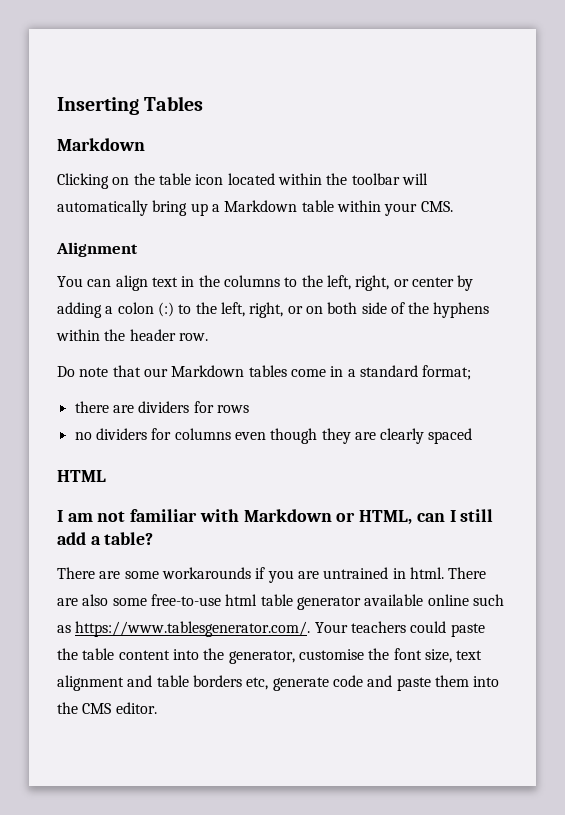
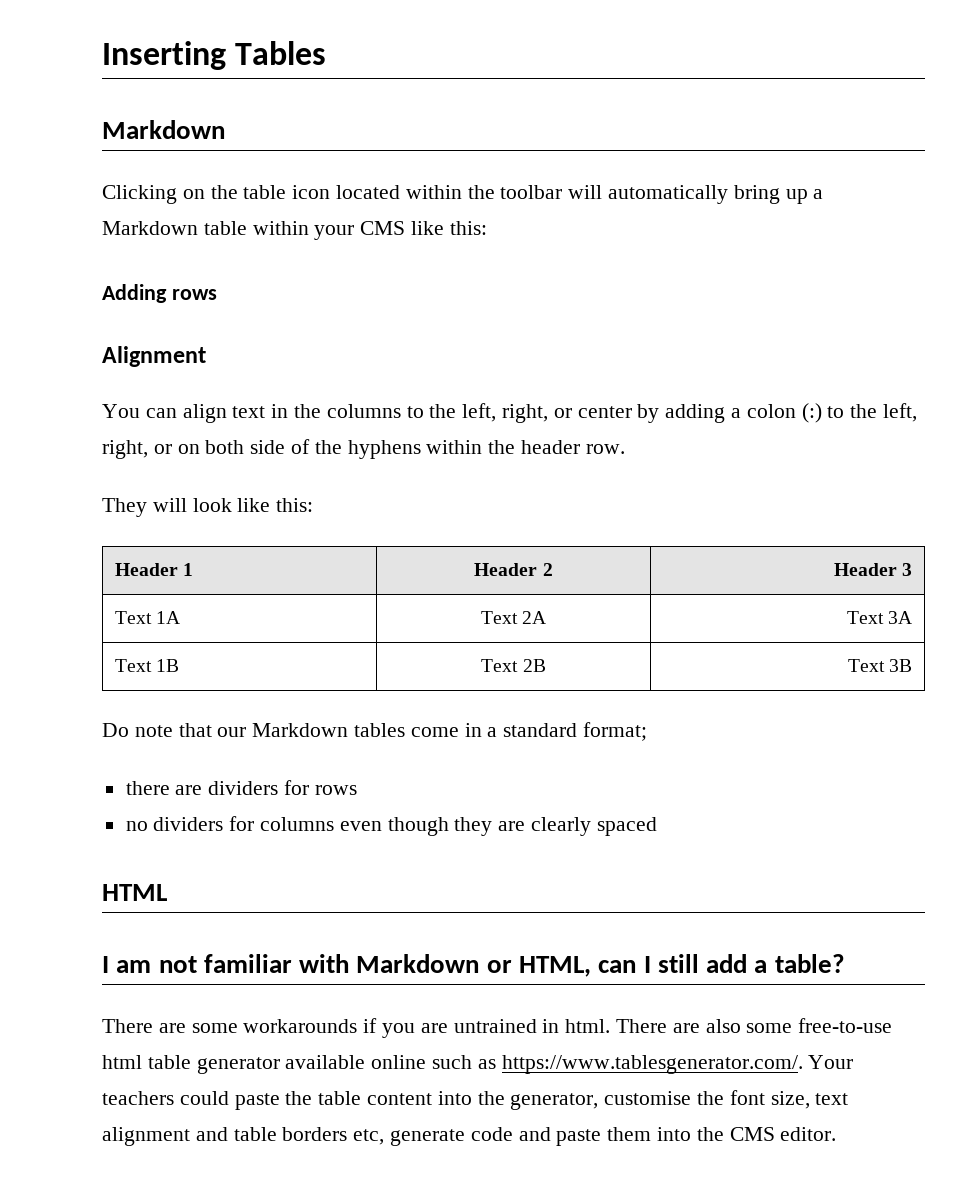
- Clicking on the table icon located within the toolbar will automatically bring up a Markdown table within your CMS.
+ Clicking on the table icon located within the toolbar will automatically bring up a Markdown table within your CMS like this:
+ Adding rows
+ They will look like this:
+ Header 1 | Header 2 | Header 3
+ Text 1A | Text 2A | Text 3A
+ Text 1B | Text 2B | Text 3B

